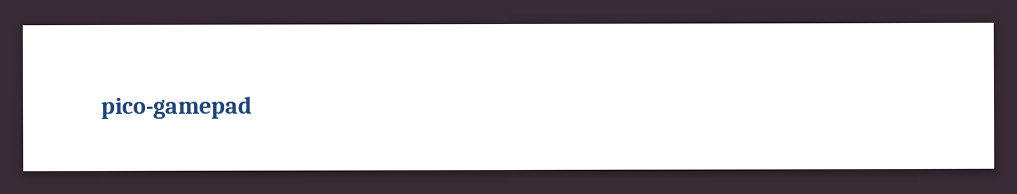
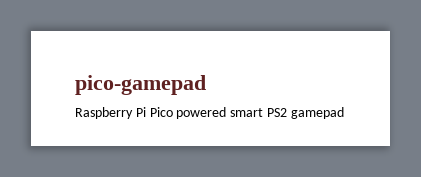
+ Raspberry Pi Pico powered smart PS2 gamepad

